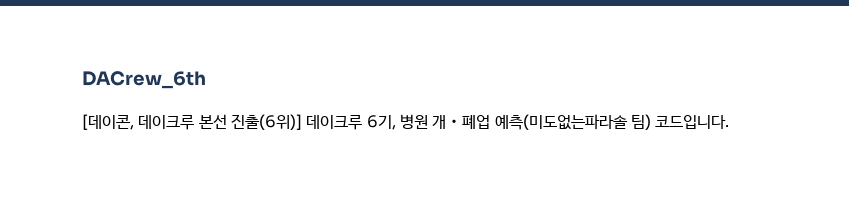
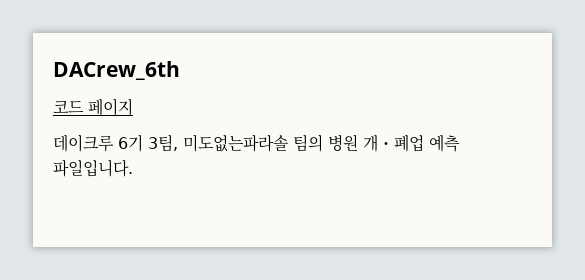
- [데이콘, 데이크루 본선 진출(6위)] 데이크루 6기, 병원 개・폐업 예측(미도없는파라솔 팀) 코드입니다.
+ 코드 페이지
+ 데이크루 6기 3팀, 미도없는파라솔 팀의 병원 개・폐업 예측 파일입니다.

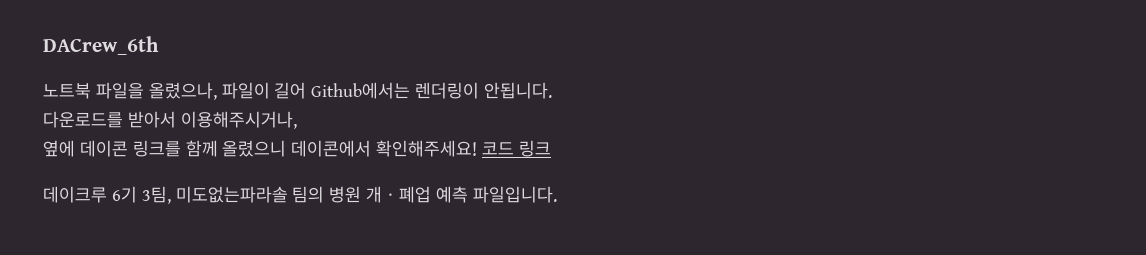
- 코드 페이지
+ 노트북 파일을 올렸으나, 파일이 길어 Github에서는 렌더링이 안됩니다.
+ 다운로드를 받아서 이용해주시거나,
+ 옆에 데이콘 링크를 함께 올렸으니 데이콘에서 확인해주세요! 코드 링크

